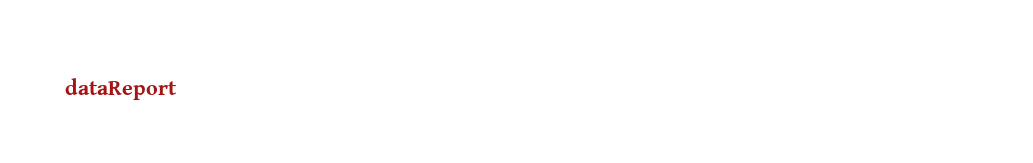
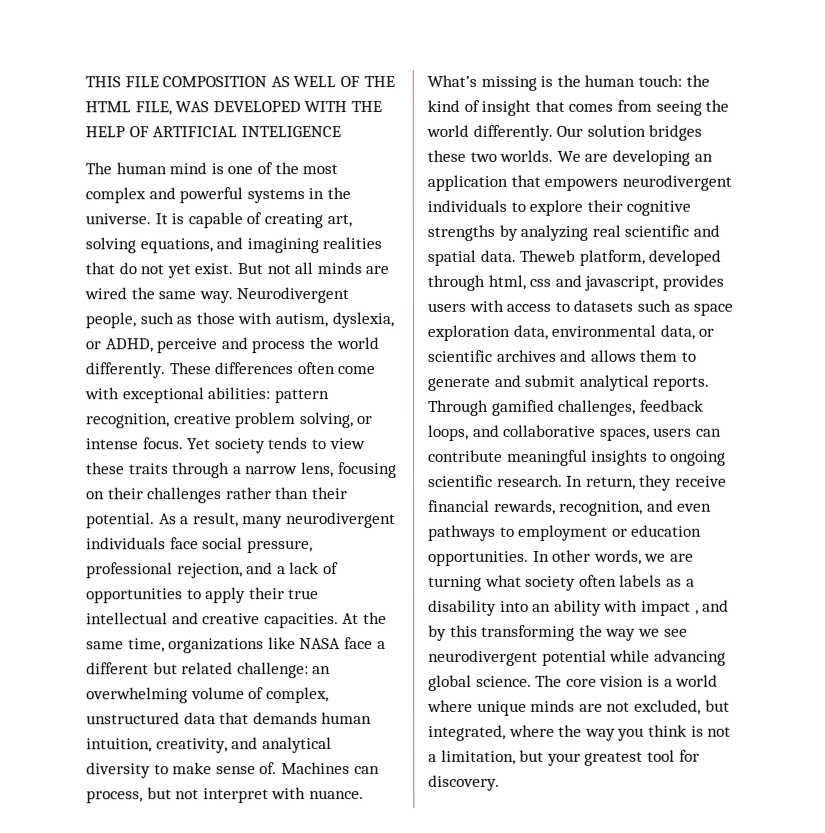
- dataReport
+ THIS FILE COMPOSITION AS WELL OF THE HTML FILE, WAS DEVELOPED WITH THE HELP OF ARTIFICIAL INTELIGENCE
+ The human mind is one of the most complex and powerful systems in the universe. It is capable of creating art, solving equations, and imagining realities that do not yet exist. But not all minds are wired the same way. Neurodivergent people, such as those with autism, dyslexia, or ADHD, perceive and process the world differently. These differences often come with exceptional abilities: pattern recognition, creative problem solving, or intense focus. Yet society tends to view these traits through a narrow lens, focusing on their challenges rather than their potential. As a result, many neurodivergent individuals face social pressure, professional rejection, and a lack of opportunities to apply their true intellectual and creative capacities. At the same time, organizations like NASA face a different but related challenge: an overwhelming volume of complex, unstructured data that demands human intuition, creativity, and analytical diversity to make sense of. Machines can process, but not interpret with nuance. What’s missing is the human touch: the kind of insight that comes from seeing the world differently. Our solution bridges these two worlds. We are developing an application that empowers neurodivergent individuals to explore their cognitive strengths by analyzing real scientific and spatial data. Theweb platform, developed through html, css and javascript, provides users with access to datasets such as space exploration data, environmental data, or scientific archives and allows them to generate and submit analytical reports. Through gamified challenges, feedback loops, and collaborative spaces, users can contribute meaningful insights to ongoing scientific research. In return, they receive financial rewards, recognition, and even pathways to employment or education opportunities. In other words, we are turning what society often labels as a disability into an ability with impact , and by this transforming the way we see neurodivergent potential while advancing global science. The core vision is a world where unique minds are not excluded, but integrated, where the way you think is not a limitation, but your greatest tool for discovery.

